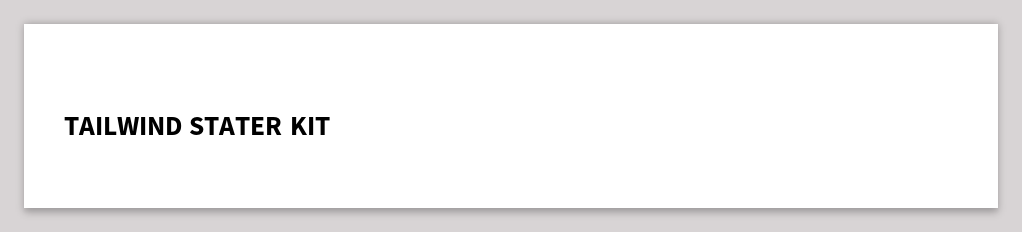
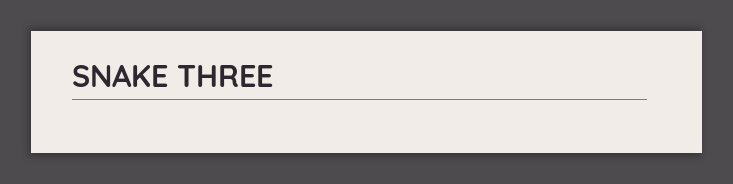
- TAILWIND STATER KIT
+ SNAKE THREE

